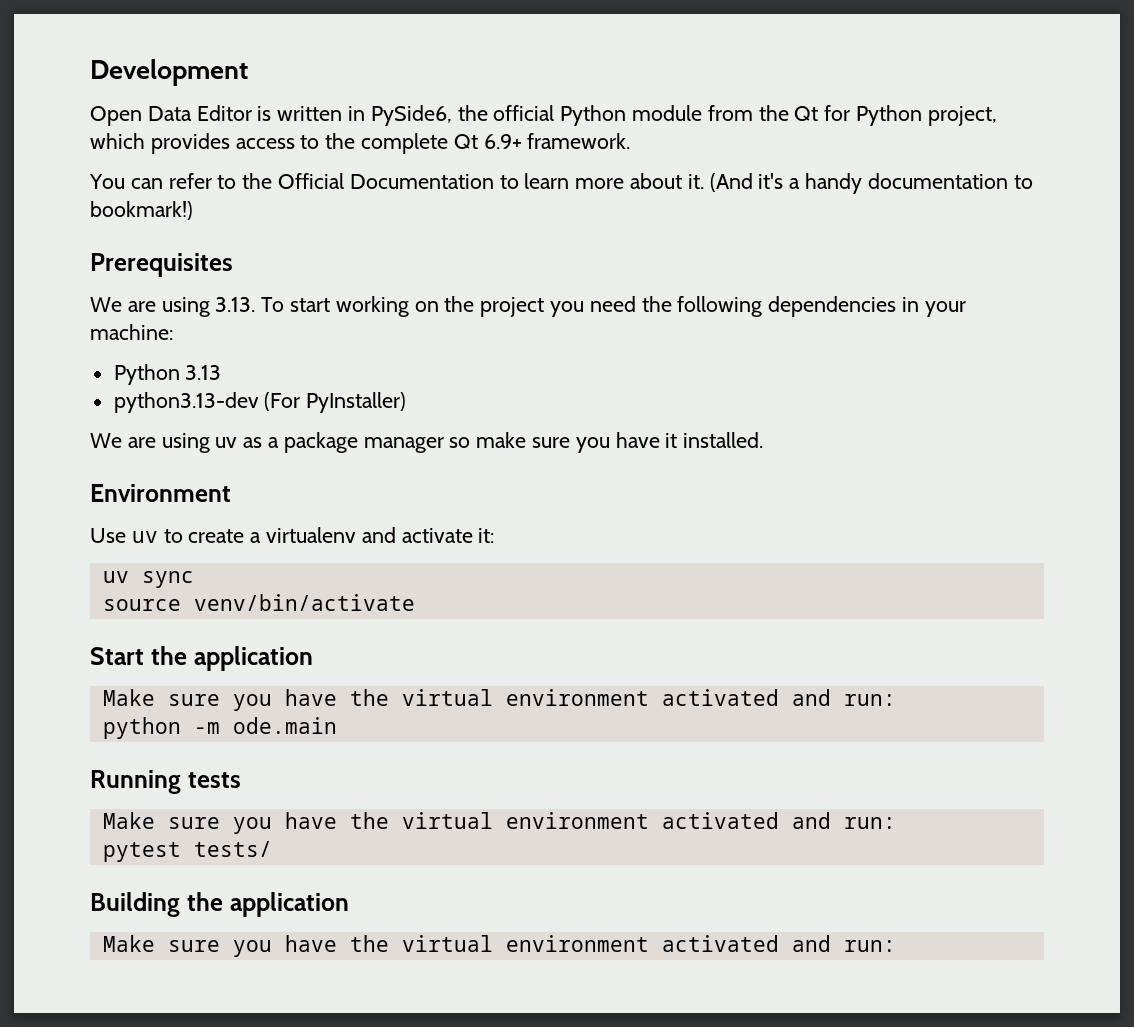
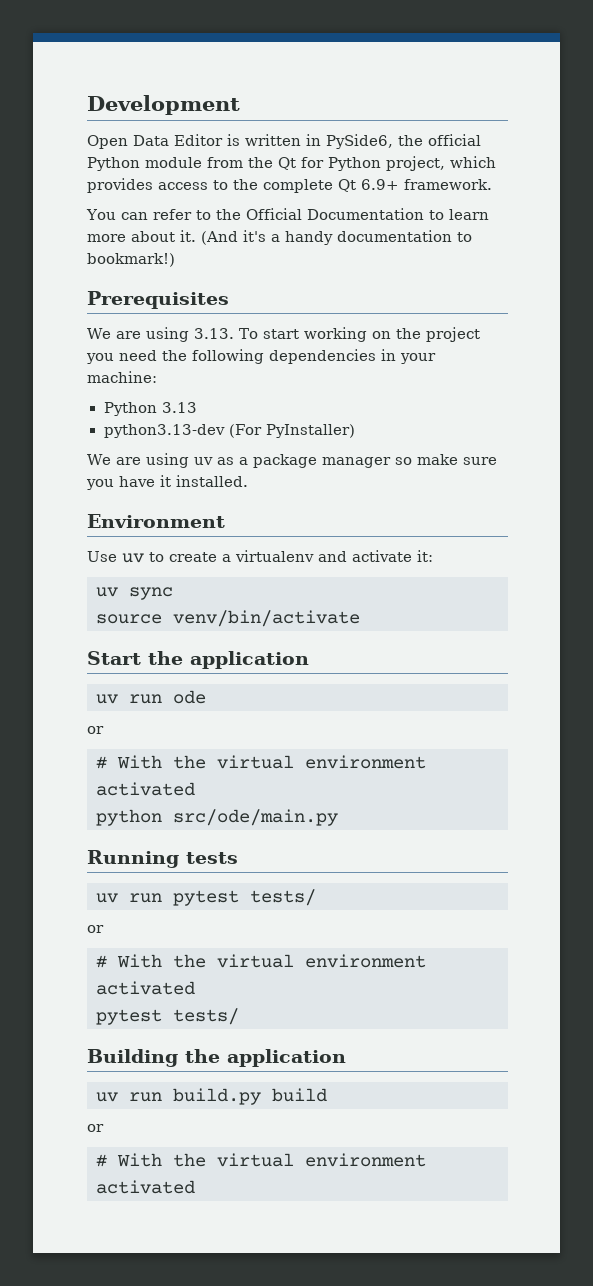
  Start the application
- Make sure you have the virtual environment activated and run:
+ uv run ode
+ or
+ # With the virtual environment activated
- python -m ode.main
+ python src/ode/main.py
  Running tests
- Make sure you have the virtual environment activated and run:
+ uv run pytest tests/
+ or
+ # With the virtual environment activated
  Building the application
- Make sure you have the virtual environment activated and run:
+ uv run build.py build
+ or
+ # With the virtual environment activated

